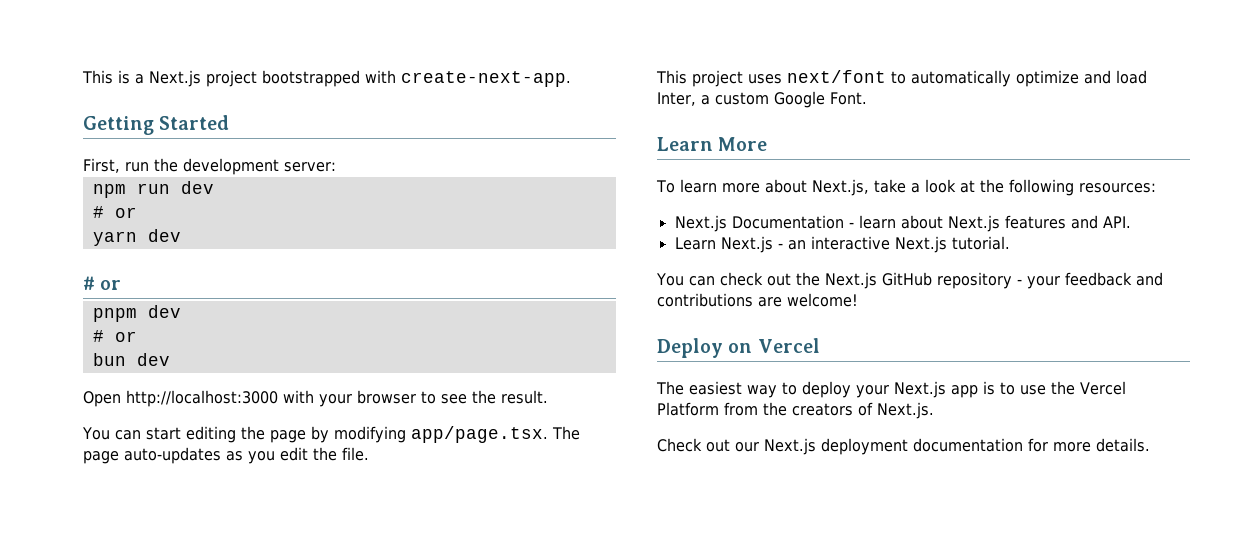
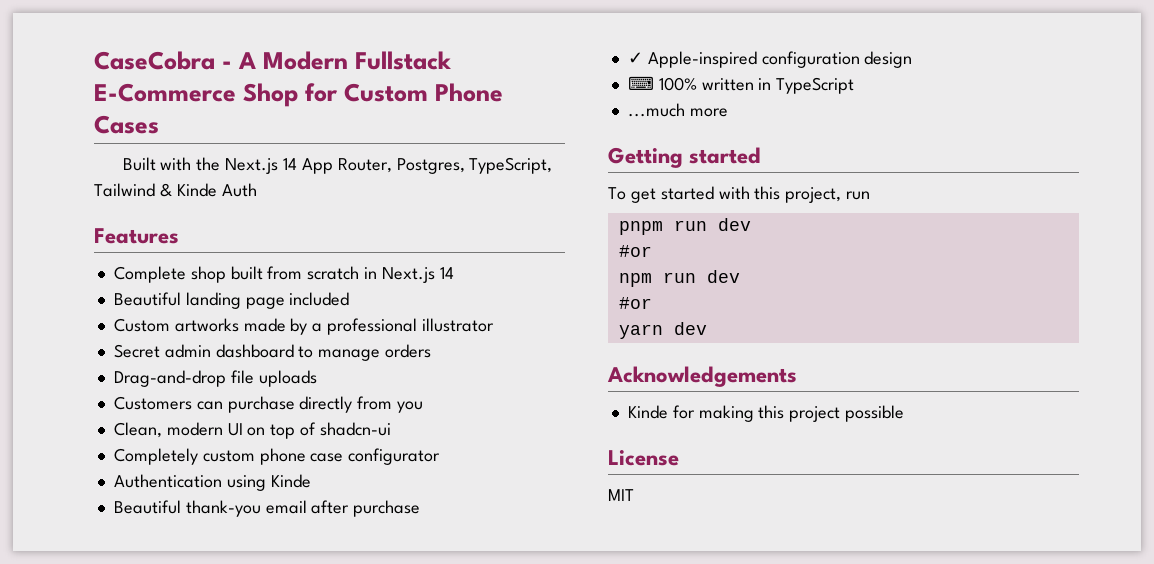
- This is a Next.js project bootstrapped with create-next-app.
- Getting Started
- First, run the development server:
+ CaseCobra - A Modern Fullstack E-Commerce Shop for Custom Phone Cases
+ Built with the Next.js 14 App Router, Postgres, TypeScript, Tailwind & Kinde Auth
+ Features
+ Complete shop built from scratch in Next.js 14
+ Beautiful landing page included
+ Custom artworks made by a professional illustrator
+ Secret admin dashboard to manage orders
+ Drag-and-drop file uploads
+ Customers can purchase directly from you
+ Clean, modern UI on top of shadcn-ui
+ Completely custom phone case configurator
+ Authentication using Kinde
+ Beautiful thank-you email after purchase
+ ✓ Apple-inspired configuration design
+ ⌨ 100% written in TypeScript
+ ...much more
+ Getting started
+ To get started with this project, run
+ pnpm run dev
+ #or
  npm run dev
- # or
+ #or
  yarn dev
- # or
- pnpm dev
- # or
- bun dev
- Open http://localhost:3000 with your browser to see the result.
- You can start editing the page by modifying app/page.tsx. The page auto-updates as you edit the file.
- This project uses next/font to automatically optimize and load Inter, a custom Google Font.
- Learn More
- To learn more about Next.js, take a look at the following resources:
- Next.js Documentation - learn about Next.js features and API.
- Learn Next.js - an interactive Next.js tutorial.
- You can check out the Next.js GitHub repository - your feedback and contributions are welcome!
- Deploy on Vercel
- The easiest way to deploy your Next.js app is to use the Vercel Platform from the creators of Next.js.
- Check out our Next.js deployment documentation for more details.
+ Acknowledgements
+ Kinde for making this project possible
+ License
+ MIT

